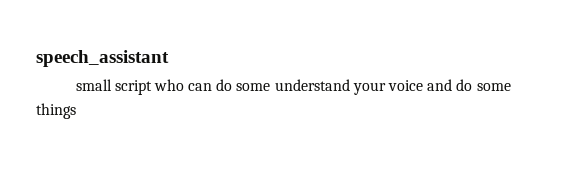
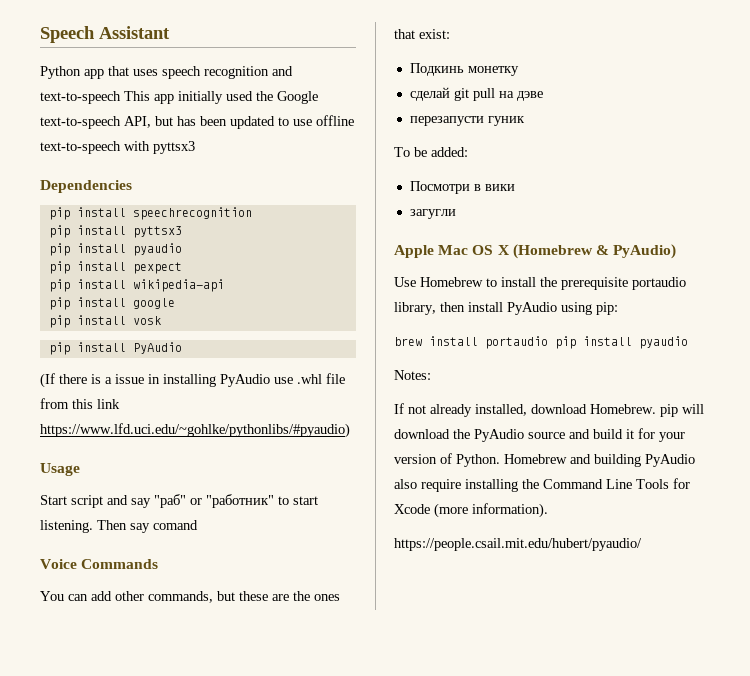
- speech_assistant
- small script who can do some understand your voice and do some things
+ Speech Assistant
+ Python app that uses speech recognition and text-to-speech This app initially used the Google text-to-speech API, but has been updated to use offline text-to-speech with pyttsx3
+ Dependencies
+ pip install speechrecognition
+ pip install pyttsx3
+ pip install pyaudio
+ pip install pexpect
+ pip install wikipedia-api
+ pip install google
+ pip install vosk
+ pip install PyAudio
+ (If there is a issue in installing PyAudio use .whl file from this link https://www.lfd.uci.edu/~gohlke/pythonlibs/#pyaudio)
+ Usage
+ Start script and say "раб" or "работник" to start listening. Then say comand
+ Voice Commands
+ You can add other commands, but these are the ones that exist:
+ Подкинь монетку
+ сделай git pull на дэве
+ перезапусти гуник
+ To be added:
+ Посмотри в вики
+ загугли
+ Apple Mac OS X (Homebrew & PyAudio)
+ Use Homebrew to install the prerequisite portaudio library, then install PyAudio using pip:
+ brew install portaudio pip install pyaudio
+ Notes:
+ If not already installed, download Homebrew. pip will download the PyAudio source and build it for your version of Python. Homebrew and building PyAudio also require installing the Command Line Tools for Xcode (more information).
+ https://people.csail.mit.edu/hubert/pyaudio/

